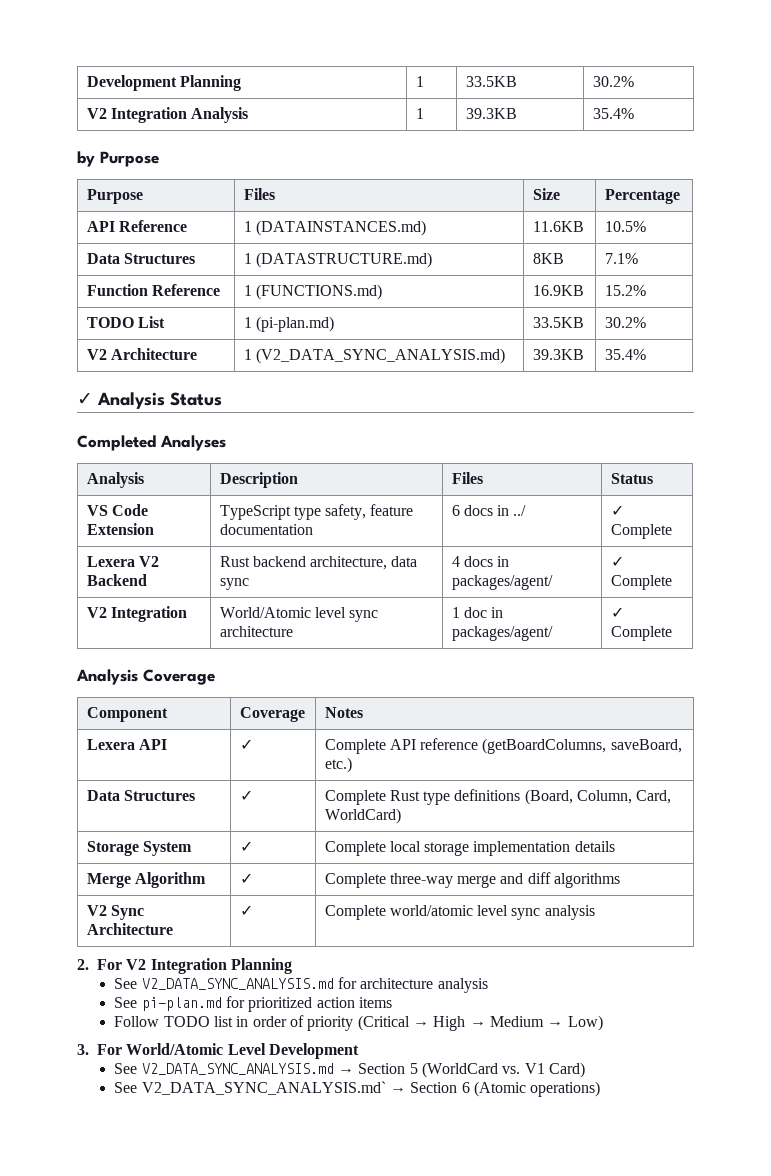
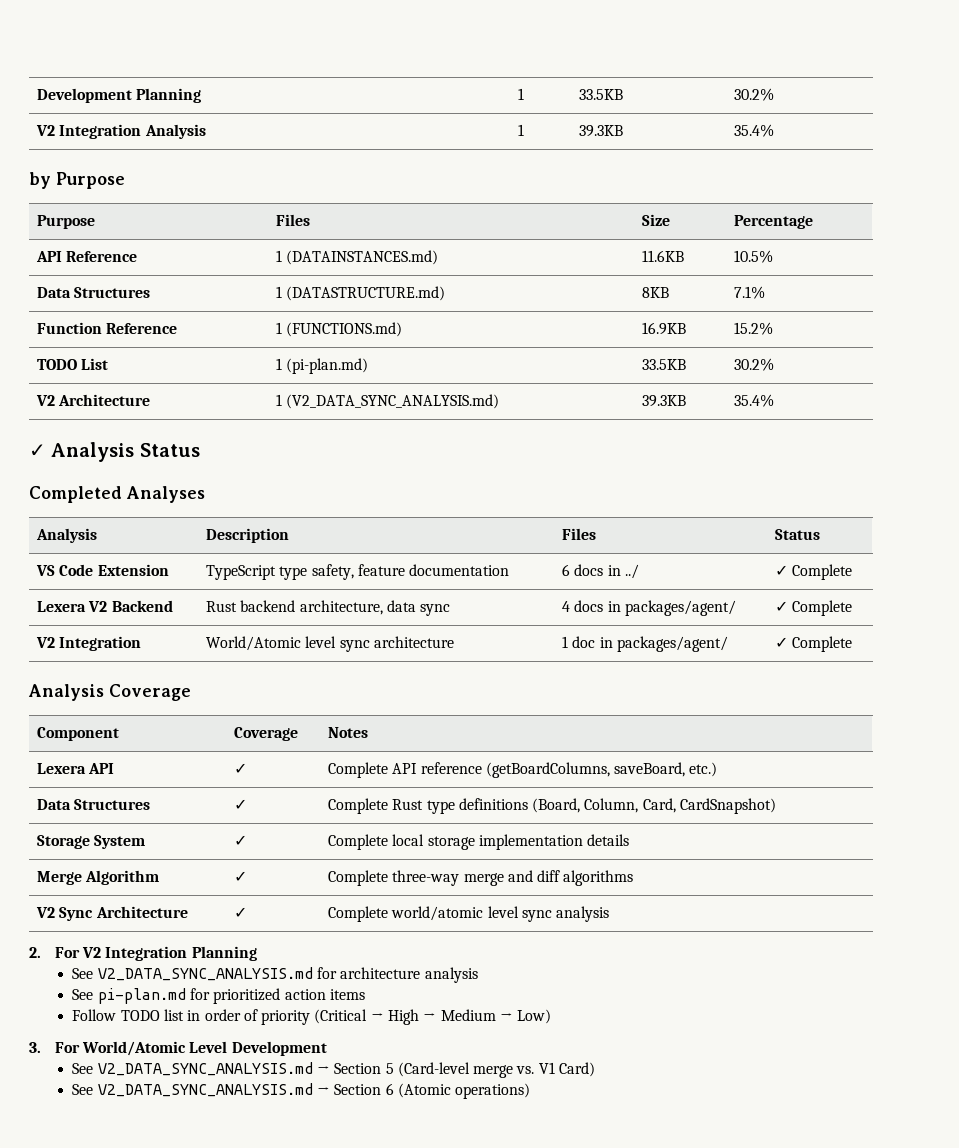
- Data Structures | ✓ | Complete Rust type definitions (Board, Column, Card, WorldCard)
+ Data Structures | ✓ | Complete Rust type definitions (Board, Column, Card, CardSnapshot)
- See V2_DATA_SYNC_ANALYSIS.md → Section 5 (WorldCard vs. V1 Card)
+ See V2_DATA_SYNC_ANALYSIS.md → Section 5 (Card-level merge vs. V1 Card)
- See V2_DATA_SYNC_ANALYSIS.md` → Section 6 (Atomic operations)
+ See V2_DATA_SYNC_ANALYSIS.md → Section 6 (Atomic operations)

